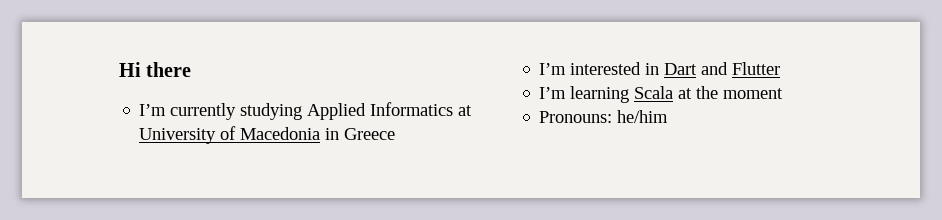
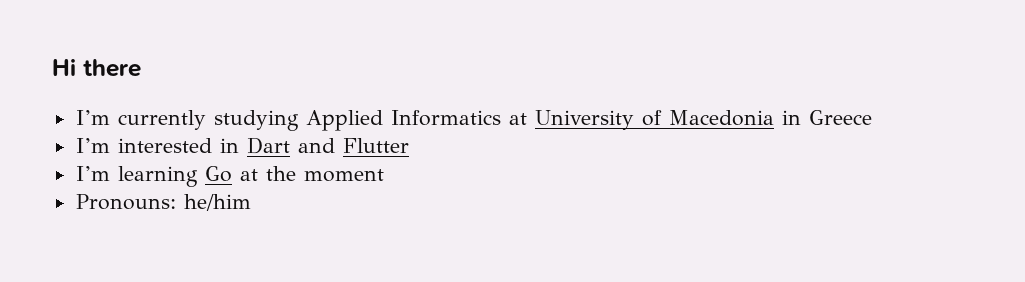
- I’m learning Scala at the moment
+ I’m learning Go at the moment

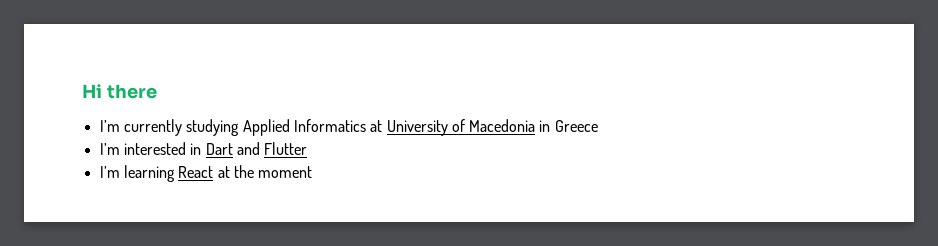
- I’m learning Go at the moment
+ I’m learning React at the moment
- Pronouns: he/him

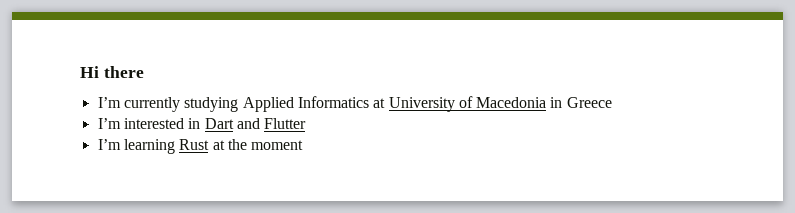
- I’m learning React at the moment
+ I’m learning Rust at the moment

